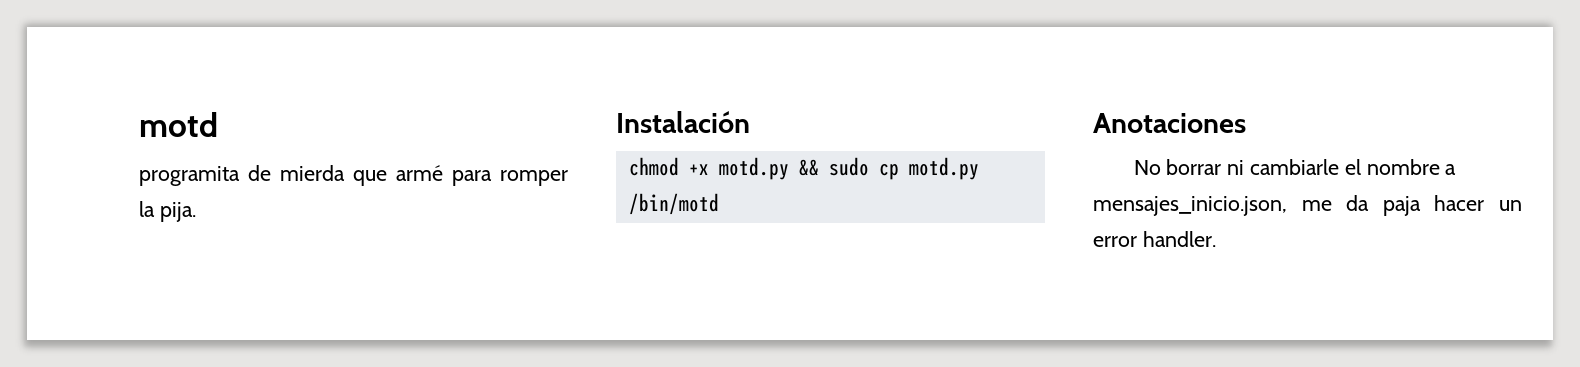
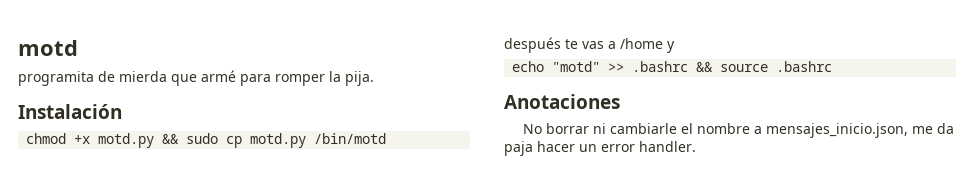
+ después te vas a /home y
+ echo "motd" >> .bashrc && source .bashrc

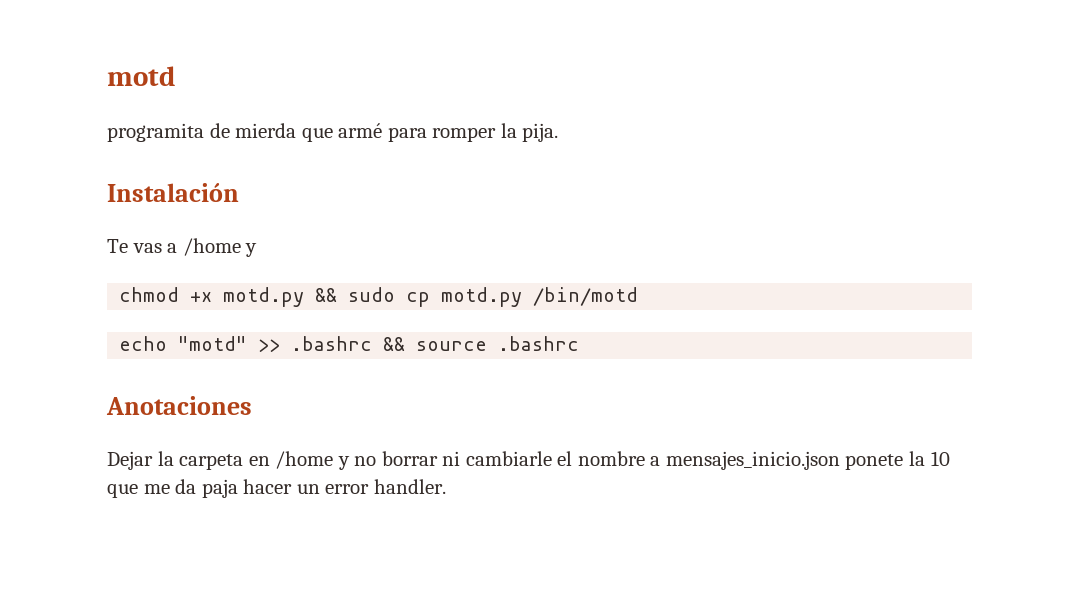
+ Te vas a /home y
- después te vas a /home y
- No borrar ni cambiarle el nombre a mensajes_inicio.json, me da paja hacer un error handler.
+ Dejar la carpeta en /home y no borrar ni cambiarle el nombre a mensajes_inicio.json ponete la 10 que me da paja hacer un error handler.

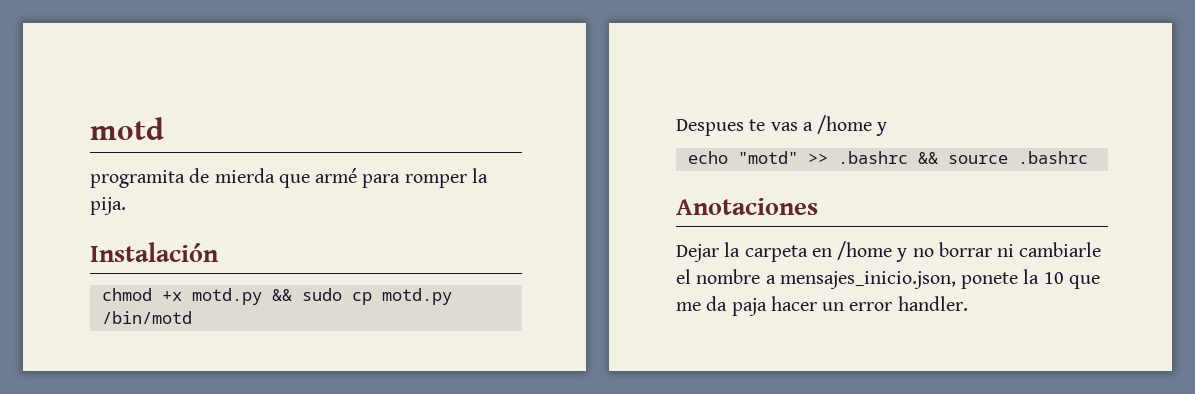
- Te vas a /home y
+ Despues te vas a /home y
- Dejar la carpeta en /home y no borrar ni cambiarle el nombre a mensajes_inicio.json ponete la 10 que me da paja hacer un error handler.
+ Dejar la carpeta en /home y no borrar ni cambiarle el nombre a mensajes_inicio.json, ponete la 10 que me da paja hacer un error handler.

